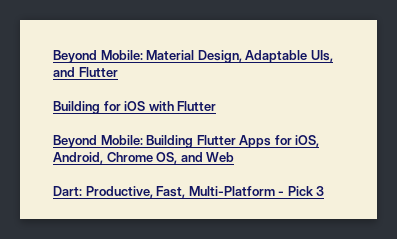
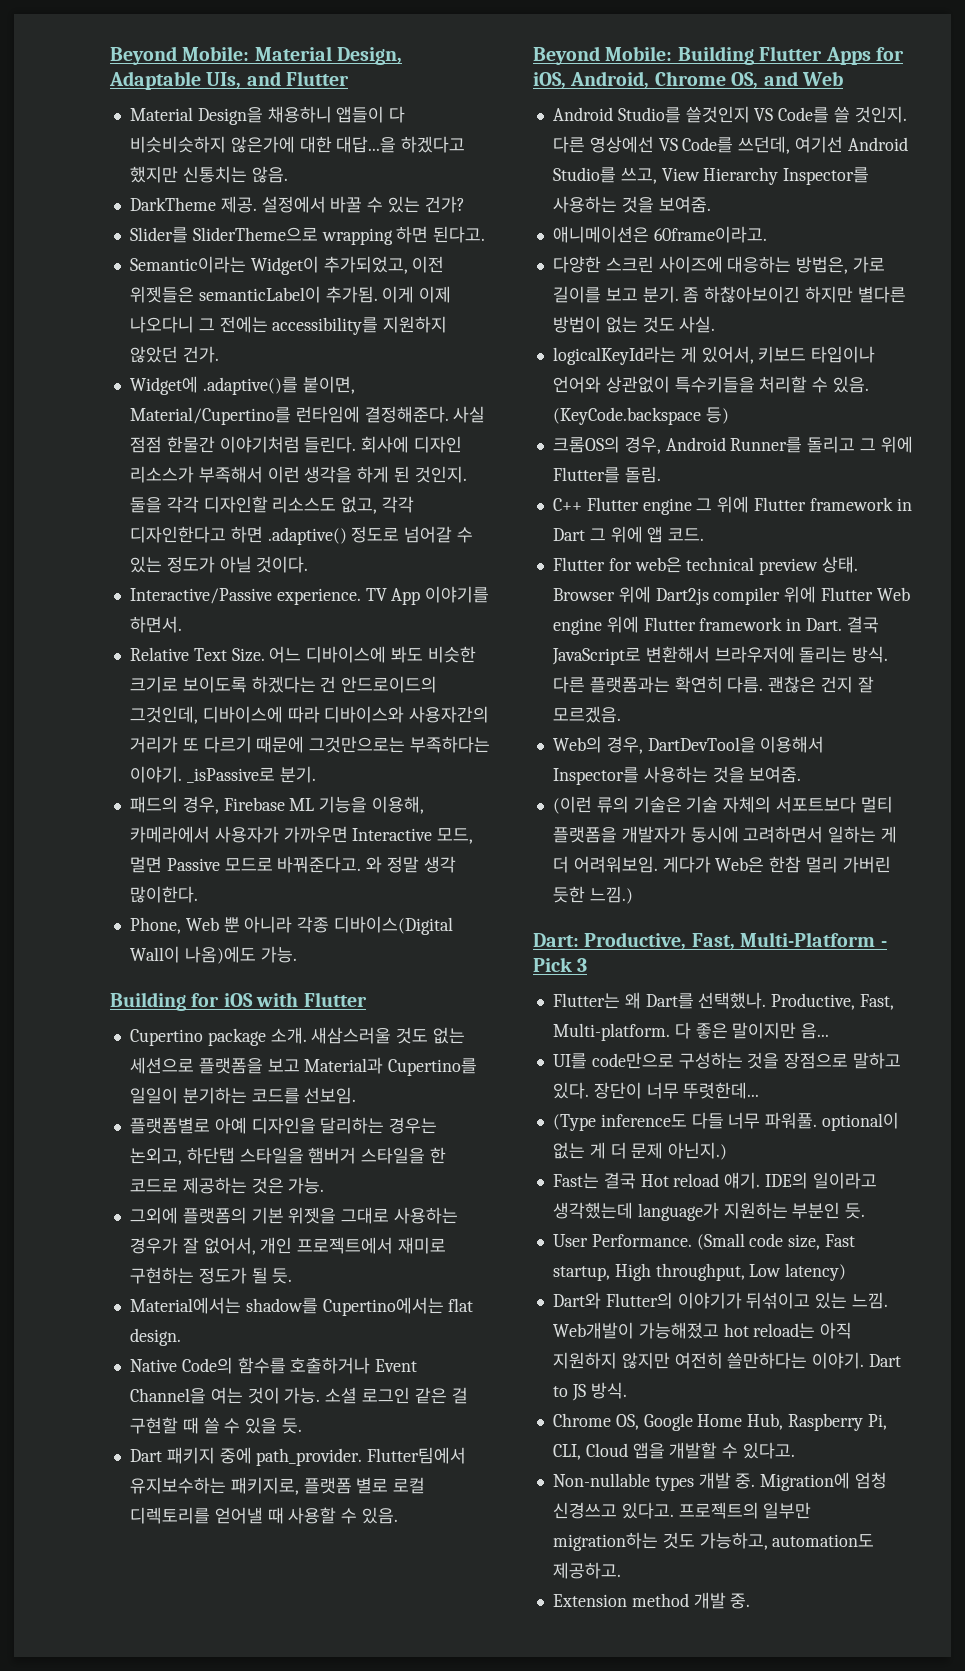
+ Material Design을 채용하니 앱들이 다 비슷비슷하지 않은가에 대한 대답...을 하겠다고 했지만 신통치는 않음.
+ DarkTheme 제공. 설정에서 바꿀 수 있는 건가?
+ Slider를 SliderTheme으로 wrapping 하면 된다고.
+ Semantic이라는 Widget이 추가되었고, 이전 위젯들은 semanticLabel이 추가됨. 이게 이제 나오다니 그 전에는 accessibility를 지원하지 않았던 건가.
+ Widget에 .adaptive()를 붙이면, Material/Cupertino를 런타임에 결정해준다. 사실 점점 한물간 이야기처럼 들린다. 회사에 디자인 리소스가 부족해서 이런 생각을 하게 된 것인지. 둘을 각각 디자인할 리소스도 없고, 각각 디자인한다고 하면 .adaptive() 정도로 넘어갈 수 있는 정도가 아닐 것이다.
+ Interactive/Passive experience. TV App 이야기를 하면서.
+ Relative Text Size. 어느 디바이스에 봐도 비슷한 크기로 보이도록 하겠다는 건 안드로이드의 그것인데, 디바이스에 따라 디바이스와 사용자간의 거리가 또 다르기 때문에 그것만으로는 부족하다는 이야기. _isPassive로 분기.
+ 패드의 경우, Firebase ML 기능을 이용해, 카메라에서 사용자가 가까우면 Interactive 모드, 멀면 Passive 모드로 바꿔준다고. 와 정말 생각 많이한다.
+ Phone, Web 뿐 아니라 각종 디바이스(Digital Wall이 나옴)에도 가능.
+ Cupertino package 소개. 새삼스러울 것도 없는 세션으로 플랫폼을 보고 Material과 Cupertino를 일일이 분기하는 코드를 선보임.
+ 플랫폼별로 아예 디자인을 달리하는 경우는 논외고, 하단탭 스타일을 햄버거 스타일을 한 코드로 제공하는 것은 가능.
+ 그외에 플랫폼의 기본 위젯을 그대로 사용하는 경우가 잘 없어서, 개인 프로젝트에서 재미로 구현하는 정도가 될 듯.
+ Material에서는 shadow를 Cupertino에서는 flat design.
+ Native Code의 함수를 호출하거나 Event Channel을 여는 것이 가능. 소셜 로그인 같은 걸 구현할 때 쓸 수 있을 듯.
+ Dart 패키지 중에 path_provider. Flutter팀에서 유지보수하는 패키지로, 플랫폼 별로 로컬 디렉토리를 얻어낼 때 사용할 수 있음.
+ Android Studio를 쓸것인지 VS Code를 쓸 것인지. 다른 영상에선 VS Code를 쓰던데, 여기선 Android Studio를 쓰고, View Hierarchy Inspector를 사용하는 것을 보여줌.
+ 애니메이션은 60frame이라고.
+ 다양한 스크린 사이즈에 대응하는 방법은, 가로 길이를 보고 분기. 좀 하찮아보이긴 하지만 별다른 방법이 없는 것도 사실.
+ logicalKeyId라는 게 있어서, 키보드 타입이나 언어와 상관없이 특수키들을 처리할 수 있음. (KeyCode.backspace 등)
+ 크롬OS의 경우, Android Runner를 돌리고 그 위에 Flutter를 돌림.
+ C++ Flutter engine 그 위에 Flutter framework in Dart 그 위에 앱 코드.
+ Flutter for web은 technical preview 상태. Browser 위에 Dart2js compiler 위에 Flutter Web engine 위에 Flutter framework in Dart. 결국 JavaScript로 변환해서 브라우저에 돌리는 방식. 다른 플랫폼과는 확연히 다름. 괜찮은 건지 잘 모르겠음.
+ Web의 경우, DartDevTool을 이용해서 Inspector를 사용하는 것을 보여줌.
+ (이런 류의 기술은 기술 자체의 서포트보다 멀티 플랫폼을 개발자가 동시에 고려하면서 일하는 게 더 어려워보임. 게다가 Web은 한참 멀리 가버린 듯한 느낌.)
+ Flutter는 왜 Dart를 선택했나. Productive, Fast, Multi-platform. 다 좋은 말이지만 음...
+ UI를 code만으로 구성하는 것을 장점으로 말하고 있다. 장단이 너무 뚜렷한데...
+ (Type inference도 다들 너무 파워풀. optional이 없는 게 더 문제 아닌지.)
+ Fast는 결국 Hot reload 얘기. IDE의 일이라고 생각했는데 language가 지원하는 부분인 듯.
+ User Performance. (Small code size, Fast startup, High throughput, Low latency)
+ Dart와 Flutter의 이야기가 뒤섞이고 있는 느낌. Web개발이 가능해졌고 hot reload는 아직 지원하지 않지만 여전히 쓸만하다는 이야기. Dart to JS 방식.
+ Chrome OS, Google Home Hub, Raspberry Pi, CLI, Cloud 앱을 개발할 수 있다고.
+ Non-nullable types 개발 중. Migration에 엄청 신경쓰고 있다고. 프로젝트의 일부만 migration하는 것도 가능하고, automation도 제공하고.
+ Extension method 개발 중.

